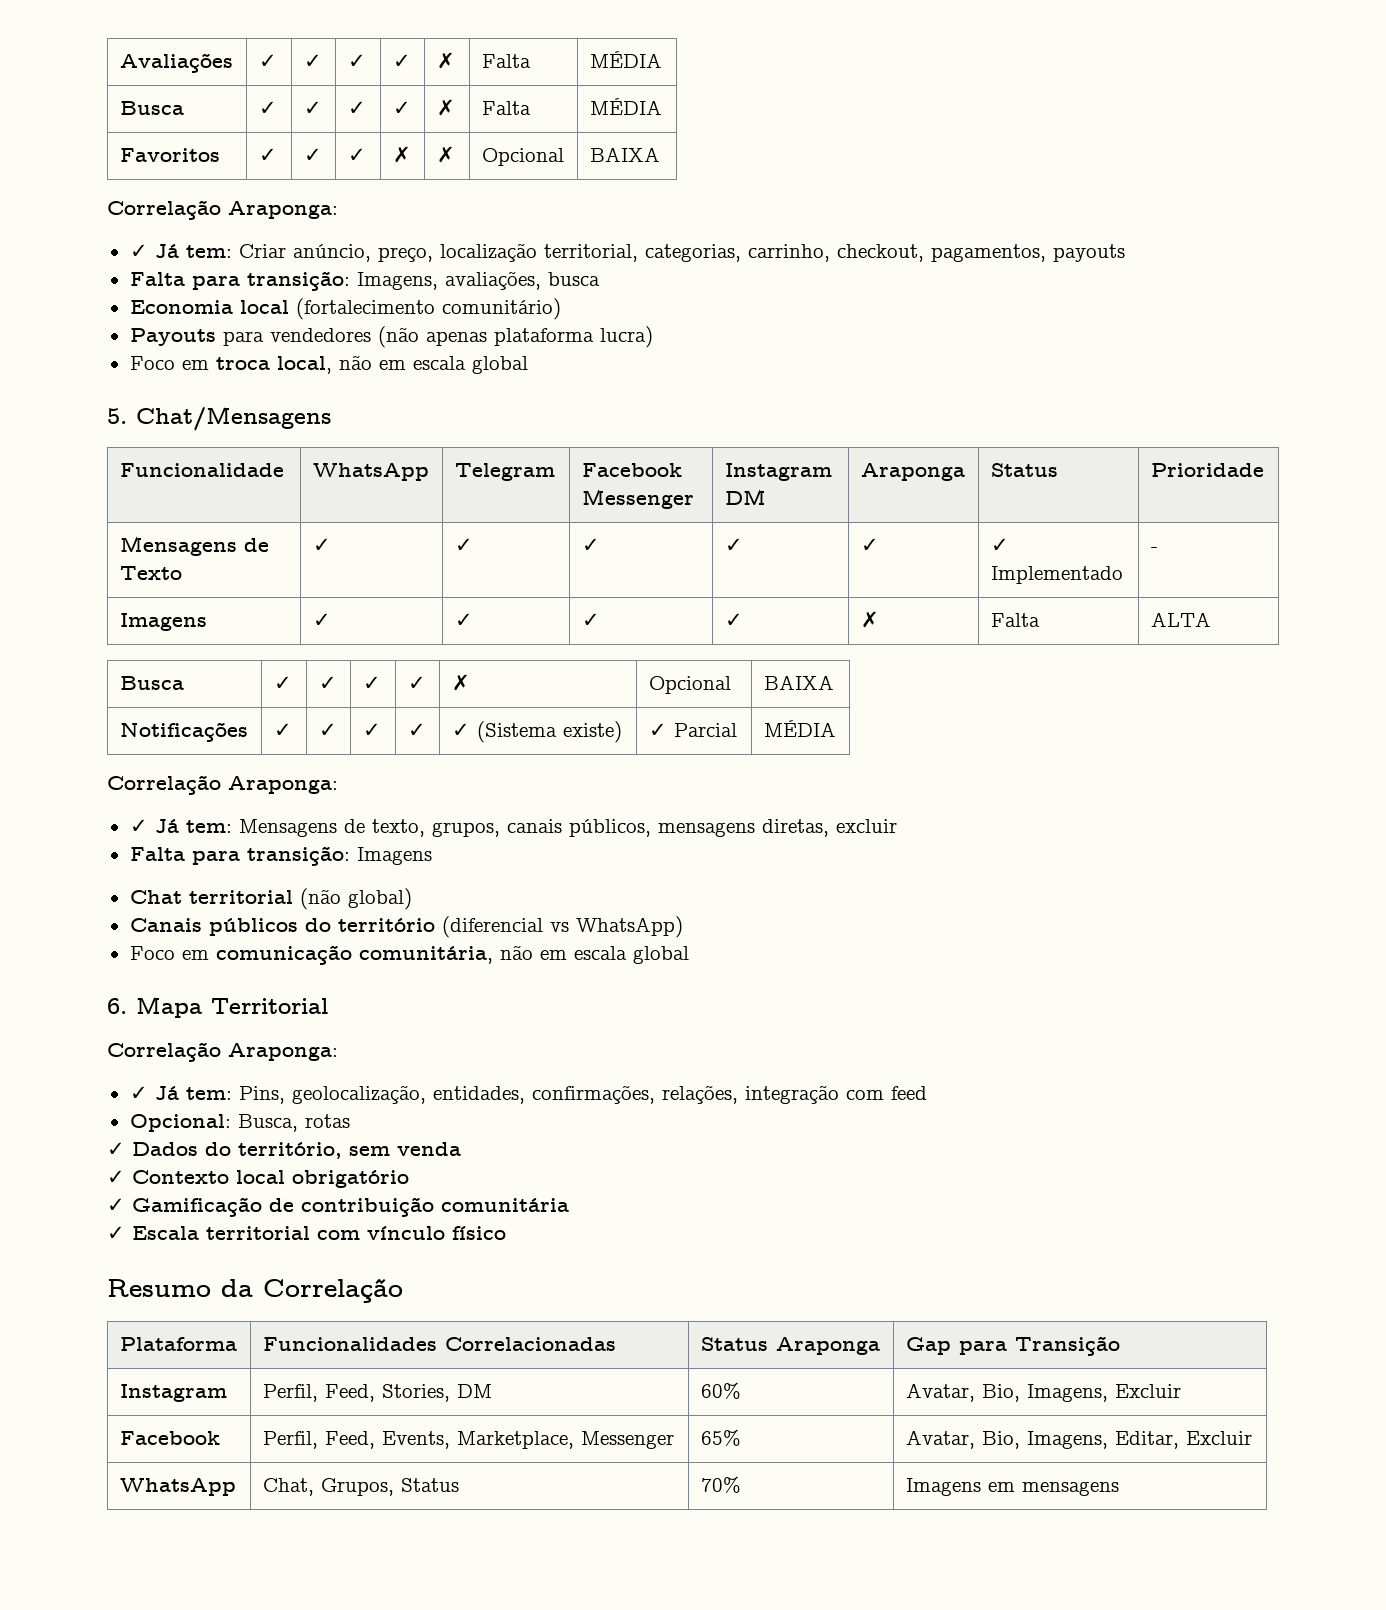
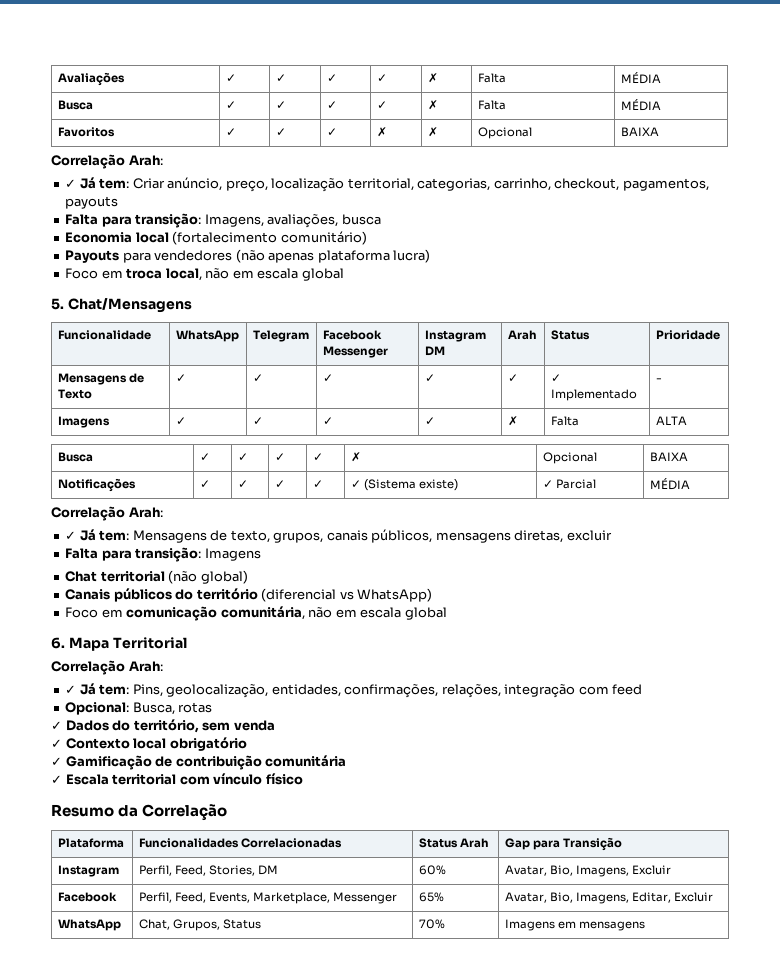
  Favoritos | ✓ | ✓ | ✓ | ✗ | ✗ | Opcional | BAIXA
- Correlação Araponga:
+ Correlação Arah:
- Funcionalidade | WhatsApp | Telegram | Facebook Messenger | Instagram DM | Araponga | Status | Prioridade
+ Funcionalidade | WhatsApp | Telegram | Facebook Messenger | Instagram DM | Arah | Status | Prioridade
  Notificações | ✓ | ✓ | ✓ | ✓ | ✓ (Sistema existe) | ✓ Parcial | MÉDIA
- Correlação Araponga:
+ Correlação Arah:
  6. Mapa Territorial
- Correlação Araponga:
+ Correlação Arah:
- Plataforma | Funcionalidades Correlacionadas | Status Araponga | Gap para Transição
+ Plataforma | Funcionalidades Correlacionadas | Status Arah | Gap para Transição

